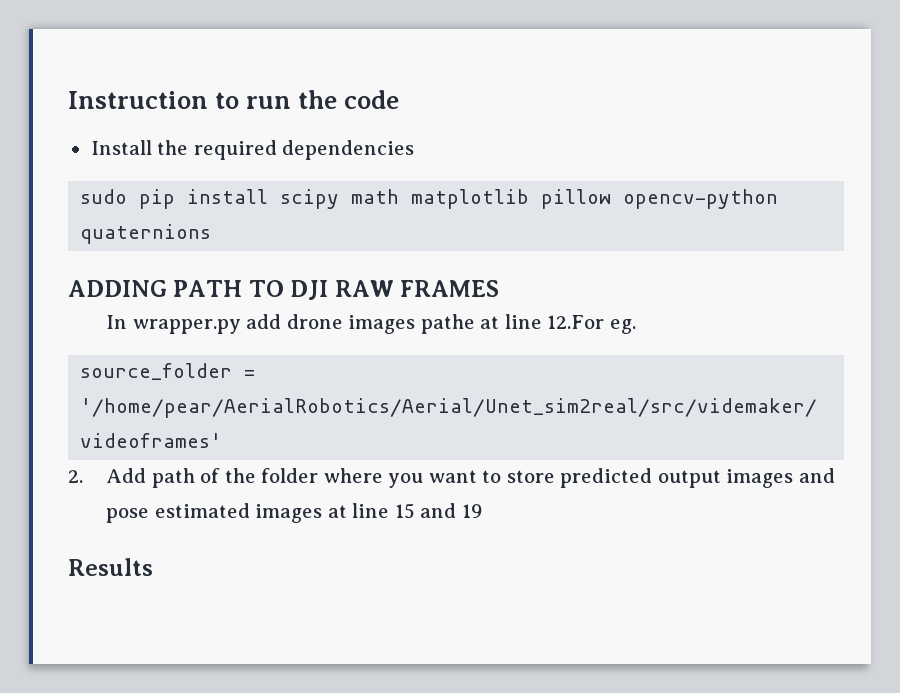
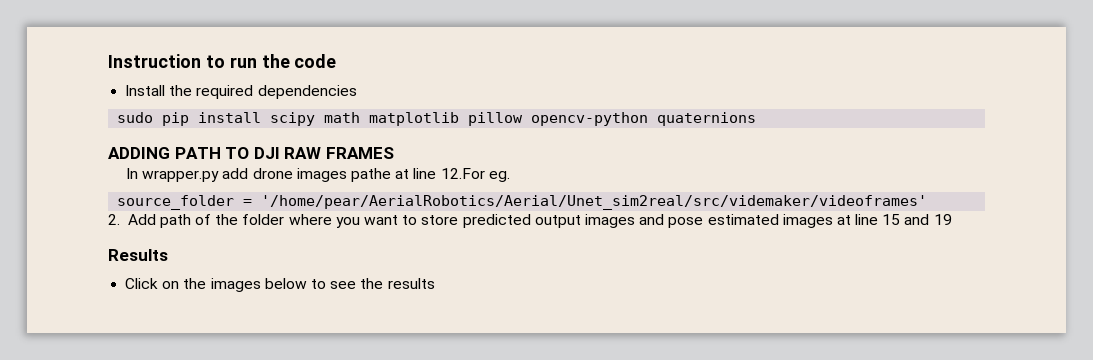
+ Click on the images below to see the results

